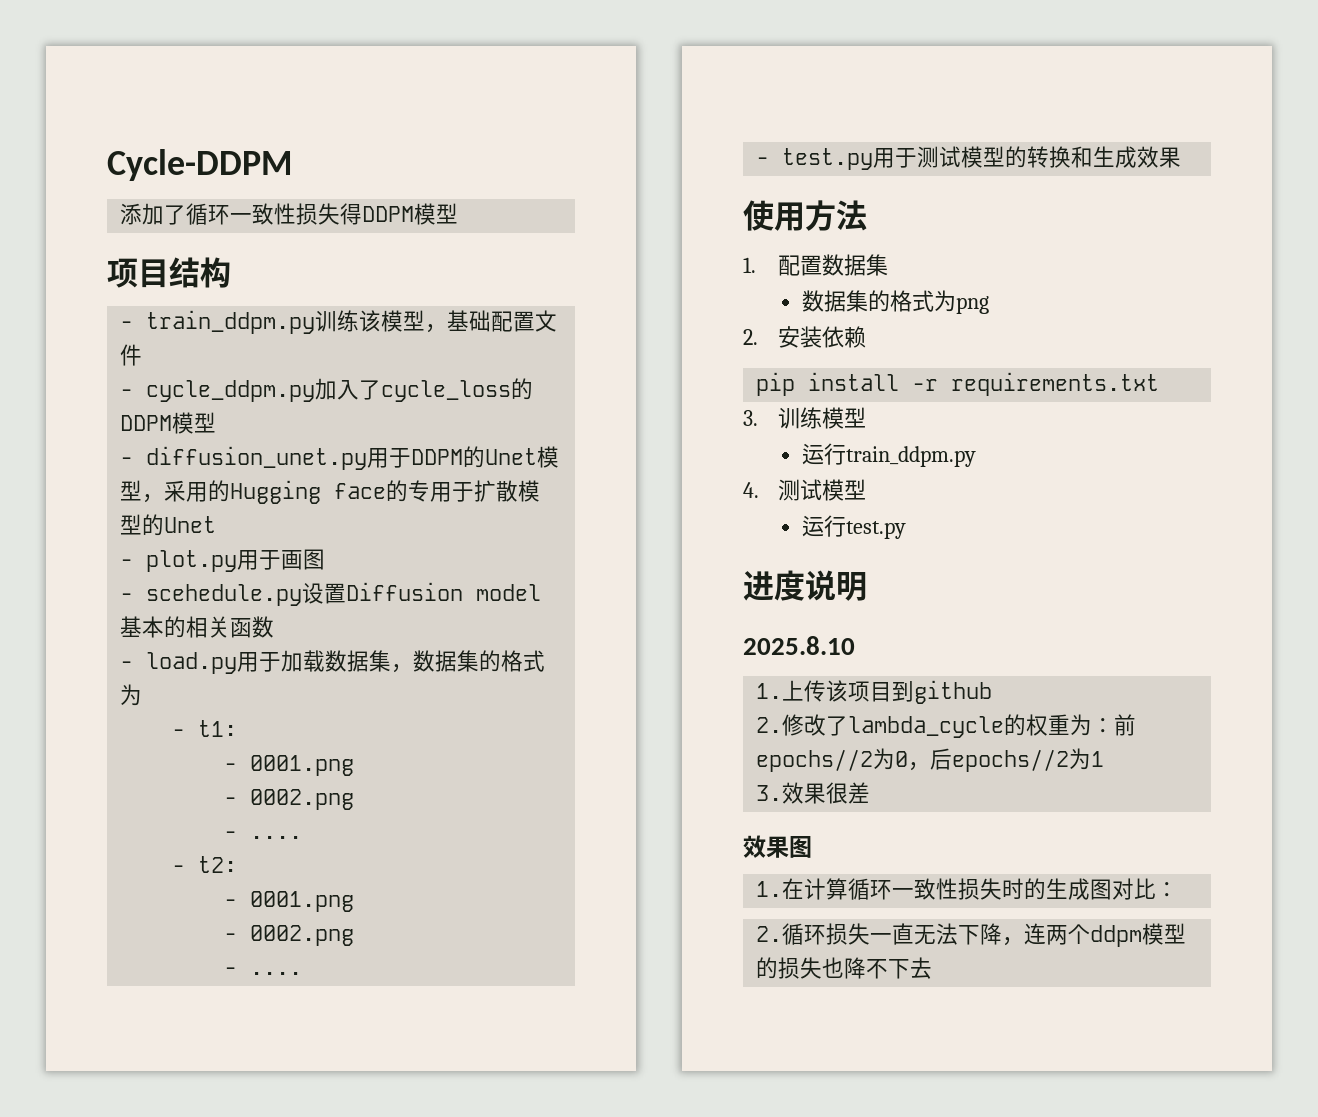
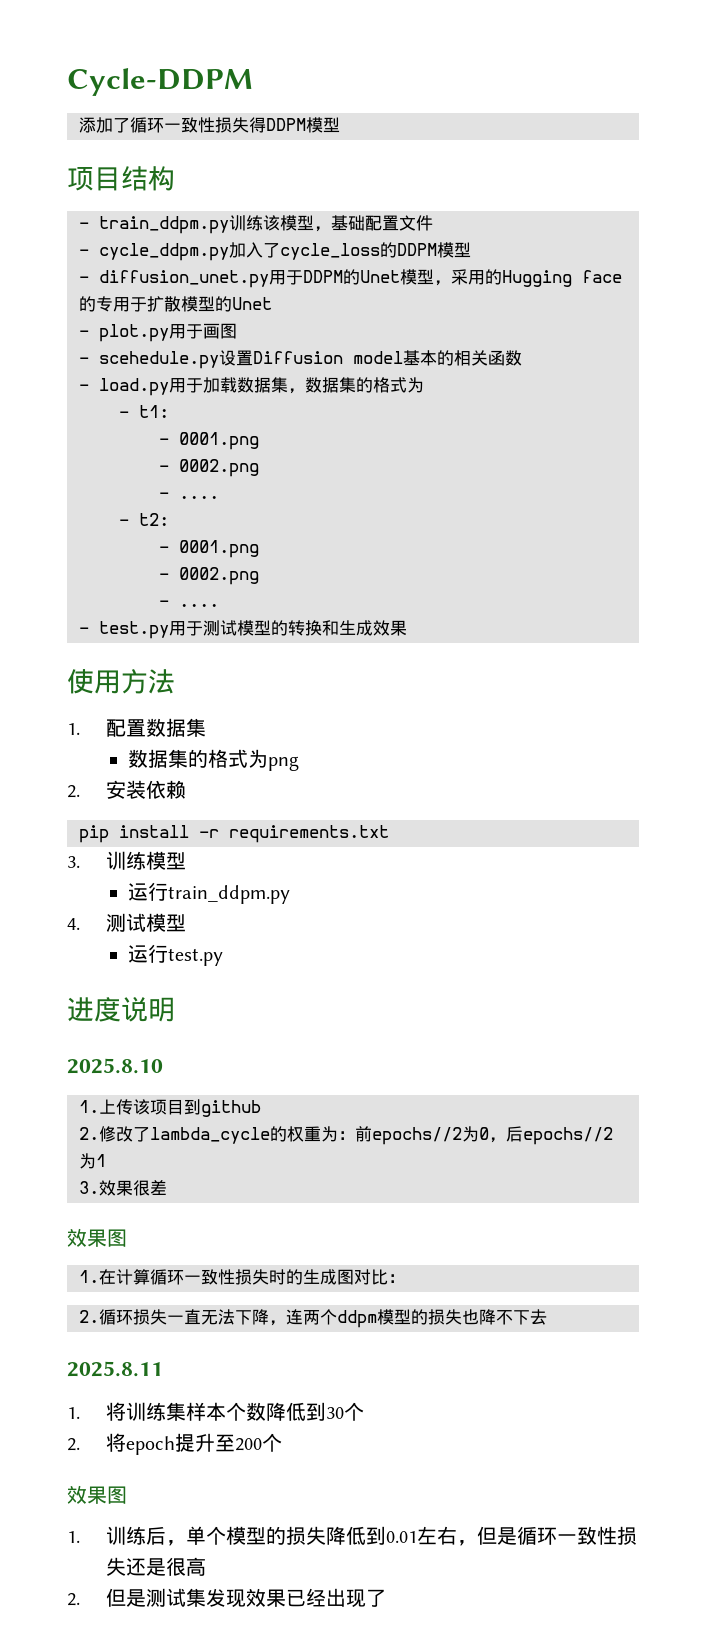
+ 2025.8.11
+ 1.将训练集样本个数降低到30个
+ 2.将epoch提升至200个
+ 效果图
+ 1.训练后，单个模型的损失降低到0.01左右，但是循环一致性损失还是很高
+ 2.但是测试集发现效果已经出现了

